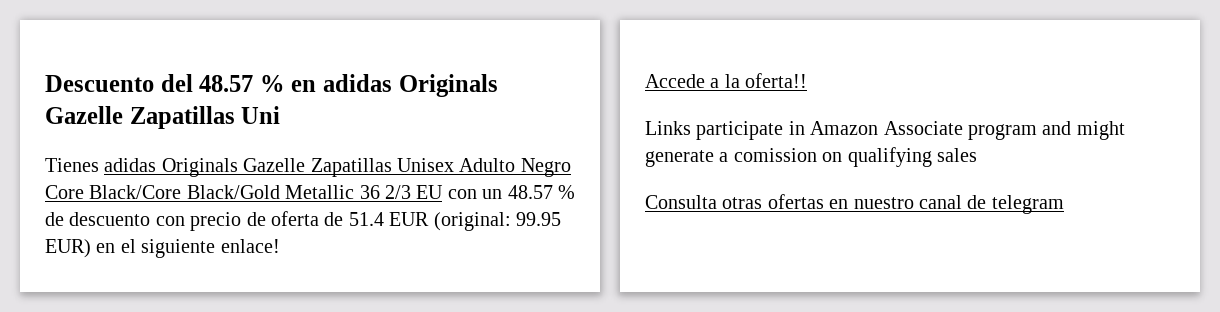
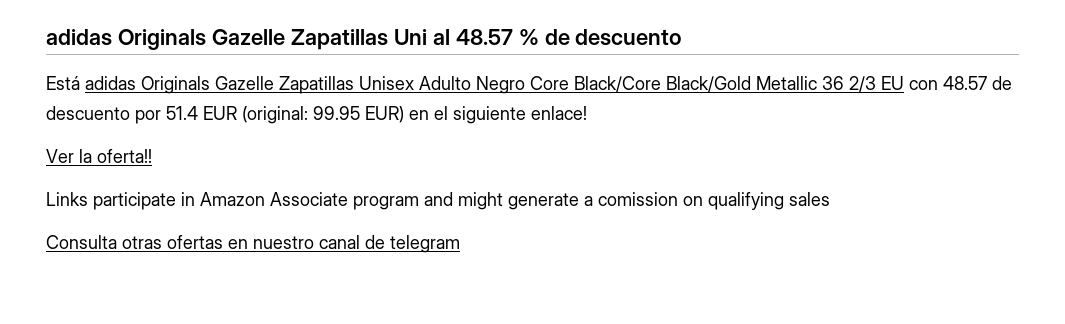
- Descuento del 48.57 % en adidas Originals Gazelle Zapatillas Uni
- Tienes adidas Originals Gazelle Zapatillas Unisex Adulto Negro Core Black/Core Black/Gold Metallic 36 2/3 EU con un 48.57 % de descuento con precio de oferta de 51.4 EUR (original: 99.95 EUR) en el siguiente enlace!
+ adidas Originals Gazelle Zapatillas Uni al 48.57 % de descuento
+ Está adidas Originals Gazelle Zapatillas Unisex Adulto Negro Core Black/Core Black/Gold Metallic 36 2/3 EU con 48.57 de descuento por 51.4 EUR (original: 99.95 EUR) en el siguiente enlace!
- Accede a la oferta!!
+ Ver la oferta!!

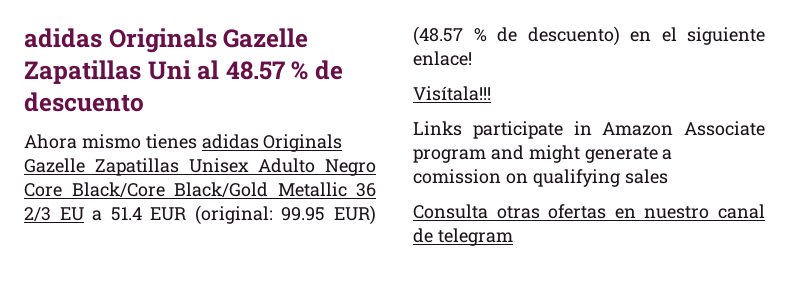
- Está adidas Originals Gazelle Zapatillas Unisex Adulto Negro Core Black/Core Black/Gold Metallic 36 2/3 EU con 48.57 de descuento por 51.4 EUR (original: 99.95 EUR) en el siguiente enlace!
+ Ahora mismo tienes adidas Originals Gazelle Zapatillas Unisex Adulto Negro Core Black/Core Black/Gold Metallic 36 2/3 EU a 51.4 EUR (original: 99.95 EUR) (48.57 % de descuento) en el siguiente enlace!
- Ver la oferta!!
+ Visítala!!!

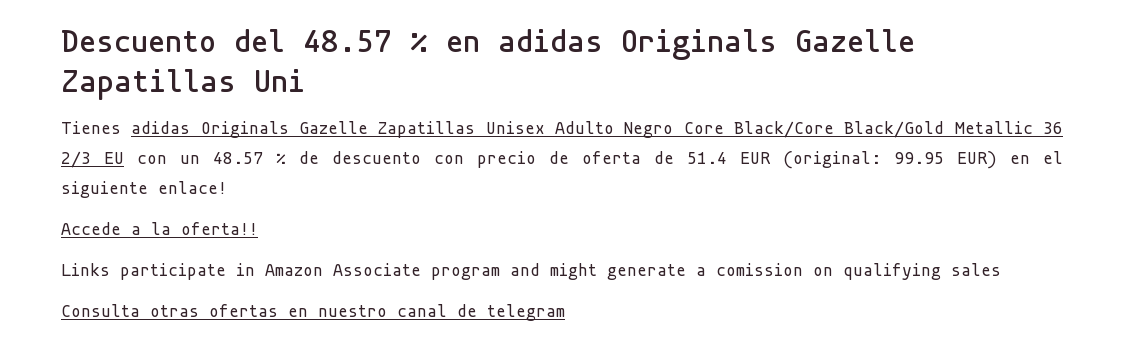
- adidas Originals Gazelle Zapatillas Uni al 48.57 % de descuento
- Ahora mismo tienes adidas Originals Gazelle Zapatillas Unisex Adulto Negro Core Black/Core Black/Gold Metallic 36 2/3 EU a 51.4 EUR (original: 99.95 EUR) (48.57 % de descuento) en el siguiente enlace!
+ Descuento del 48.57 % en adidas Originals Gazelle Zapatillas Uni
+ Tienes adidas Originals Gazelle Zapatillas Unisex Adulto Negro Core Black/Core Black/Gold Metallic 36 2/3 EU con un 48.57 % de descuento con precio de oferta de 51.4 EUR (original: 99.95 EUR) en el siguiente enlace!
- Visítala!!!
+ Accede a la oferta!!

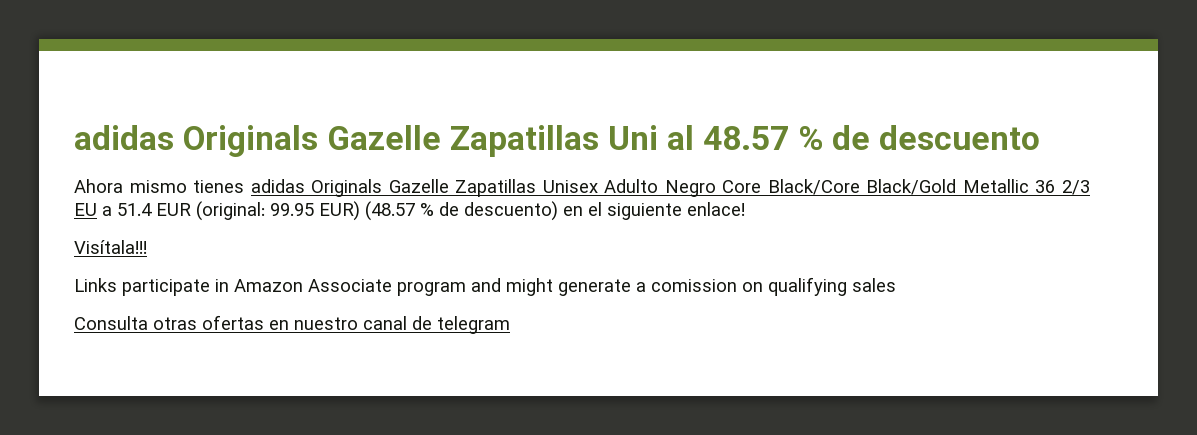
- Descuento del 48.57 % en adidas Originals Gazelle Zapatillas Uni
- Tienes adidas Originals Gazelle Zapatillas Unisex Adulto Negro Core Black/Core Black/Gold Metallic 36 2/3 EU con un 48.57 % de descuento con precio de oferta de 51.4 EUR (original: 99.95 EUR) en el siguiente enlace!
+ adidas Originals Gazelle Zapatillas Uni al 48.57 % de descuento
+ Ahora mismo tienes adidas Originals Gazelle Zapatillas Unisex Adulto Negro Core Black/Core Black/Gold Metallic 36 2/3 EU a 51.4 EUR (original: 99.95 EUR) (48.57 % de descuento) en el siguiente enlace!
- Accede a la oferta!!
+ Visítala!!!

